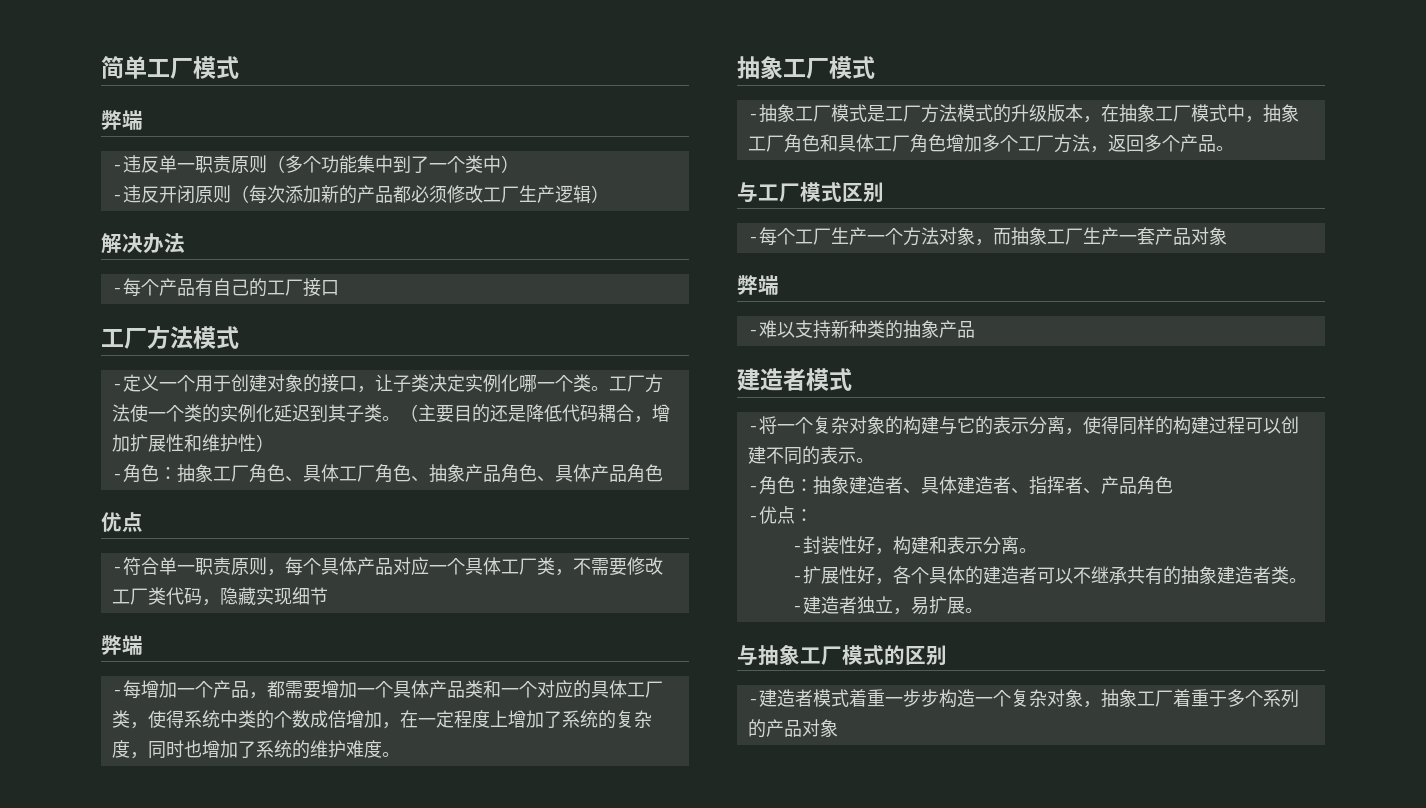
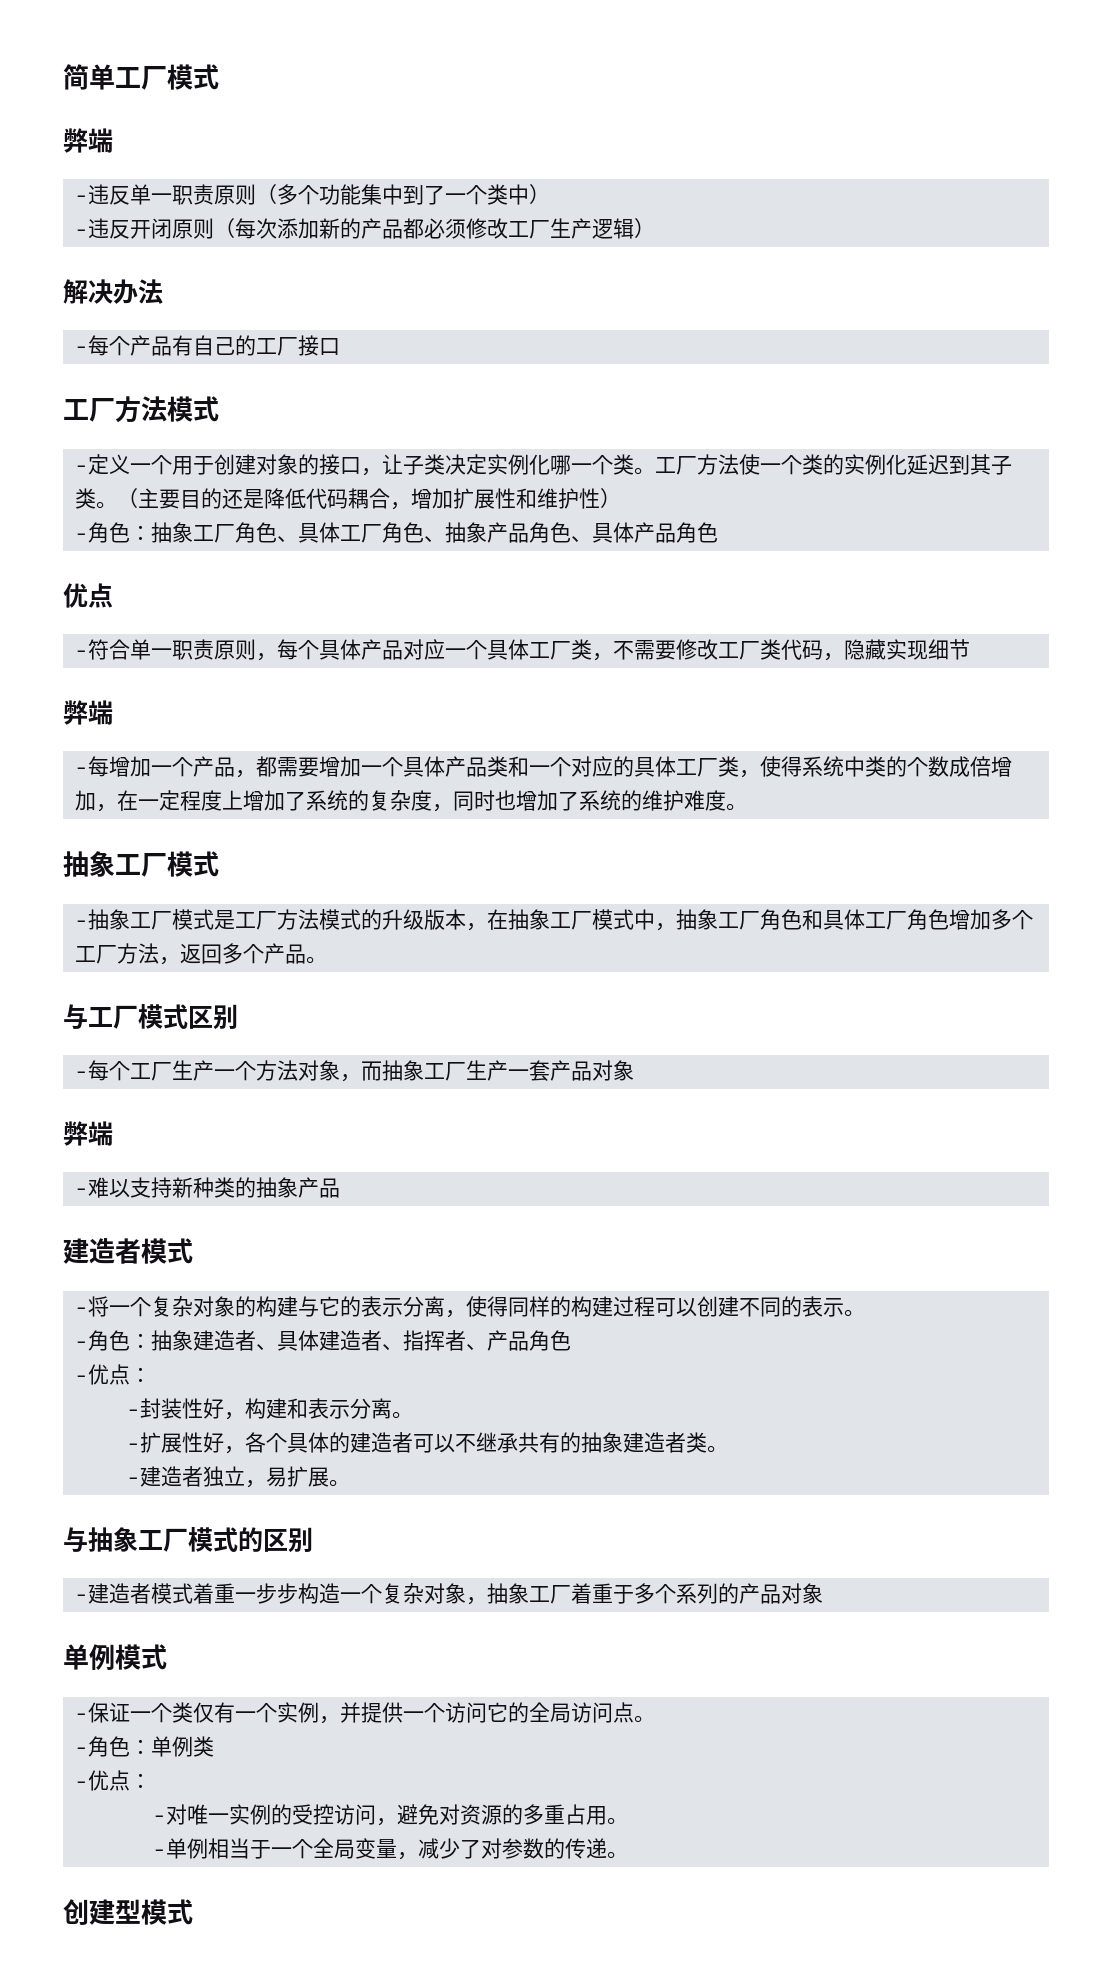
+ 单例模式
+ -保证一个类仅有一个实例，并提供一个访问它的全局访问点。
+ -角色：单例类
+ -优点：
+ -对唯一实例的受控访问，避免对资源的多重占用。
+ -单例相当于一个全局变量，减少了对参数的传递。
+ 创建型模式

